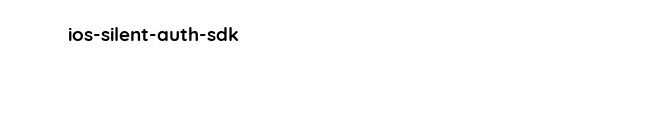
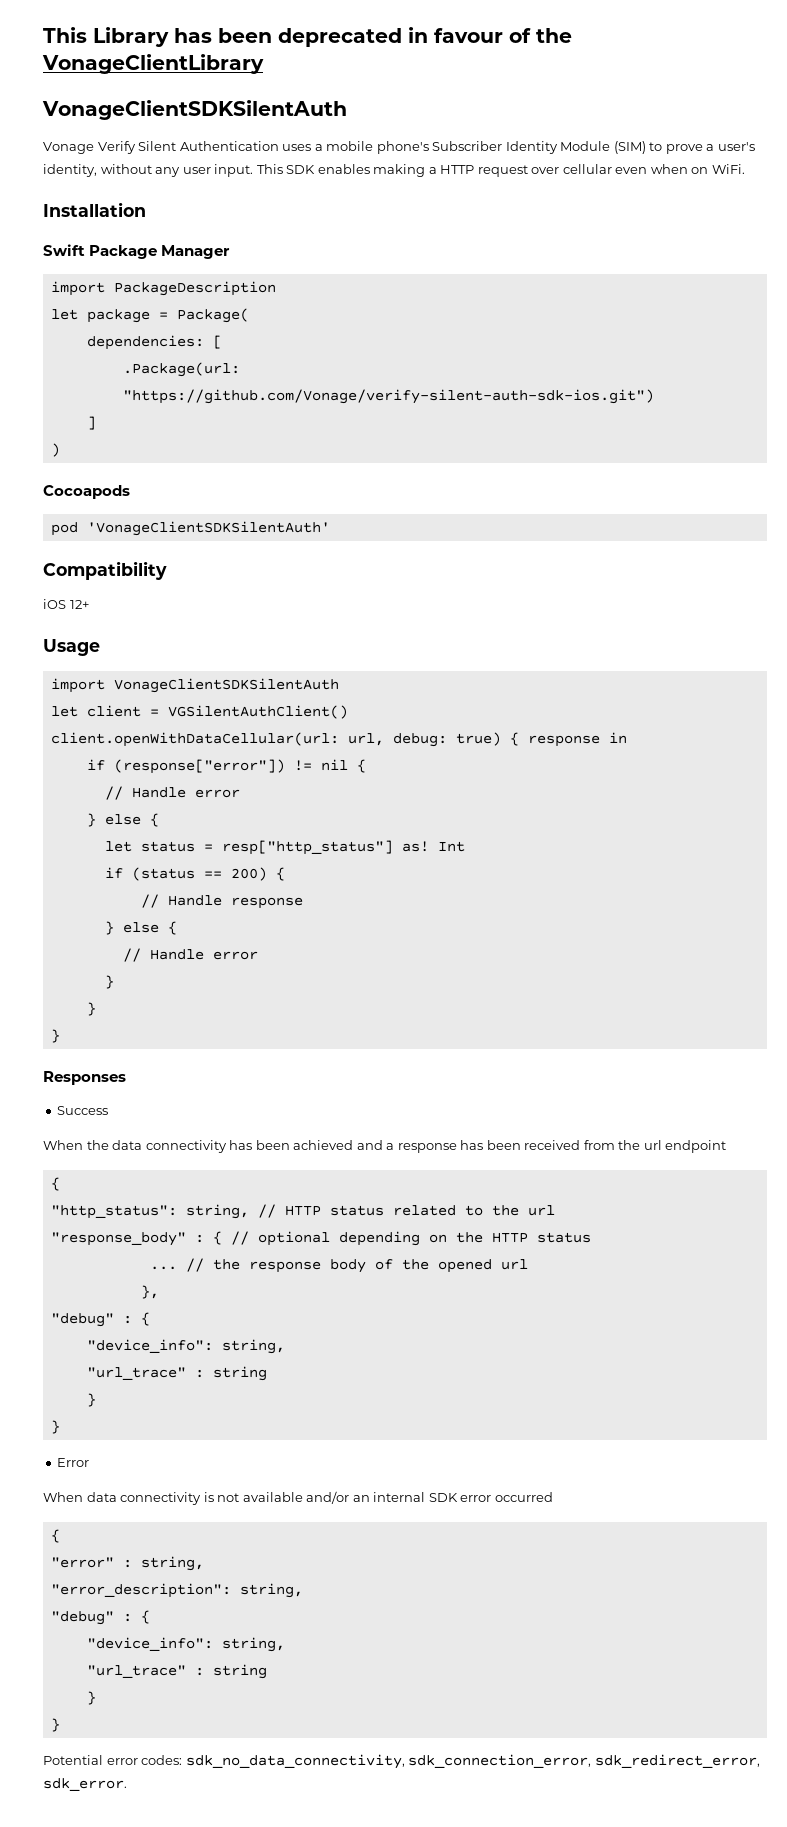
- ios-silent-auth-sdk
+ This Library has been deprecated in favour of the VonageClientLibrary
+ VonageClientSDKSilentAuth
+ Vonage Verify Silent Authentication uses a mobile phone's Subscriber Identity Module (SIM) to prove a user's identity, without any user input. This SDK enables making a HTTP request over cellular even when on WiFi.
+ Installation
+ Swift Package Manager
+ import PackageDescription
+ let package = Package(
+ dependencies: [
+ .Package(url: "https://github.com/Vonage/verify-silent-auth-sdk-ios.git")
+ ]
+ )
+ Cocoapods
+ pod 'VonageClientSDKSilentAuth'
+ Compatibility
+ iOS 12+
+ Usage
+ import VonageClientSDKSilentAuth
+ let client = VGSilentAuthClient()
+ client.openWithDataCellular(url: url, debug: true) { response in
+ if (response["error"]) != nil {
+ // Handle error
+ } else {
+ let status = resp["http_status"] as! Int
+ if (status == 200) {
+ // Handle response
+ } else {
+ // Handle error
+ }
+ }
+ }
+ Responses
+ Success
+ When the data connectivity has been achieved and a response has been received from the url endpoint
+ {
+ "http_status": string, // HTTP status related to the url
+ "response_body" : { // optional depending on the HTTP status
+ ... // the response body of the opened url
+ },
+ "debug" : {
+ "device_info": string,
+ "url_trace" : string
+ }
+ }
+ Error
+ When data connectivity is not available and/or an internal SDK error occurred
+ {
+ "error" : string,
+ "error_description": string,
+ "debug" : {
+ "device_info": string,
+ "url_trace" : string
+ }
+ }
+ Potential error codes: sdk_no_data_connectivity, sdk_connection_error, sdk_redirect_error, sdk_error.

